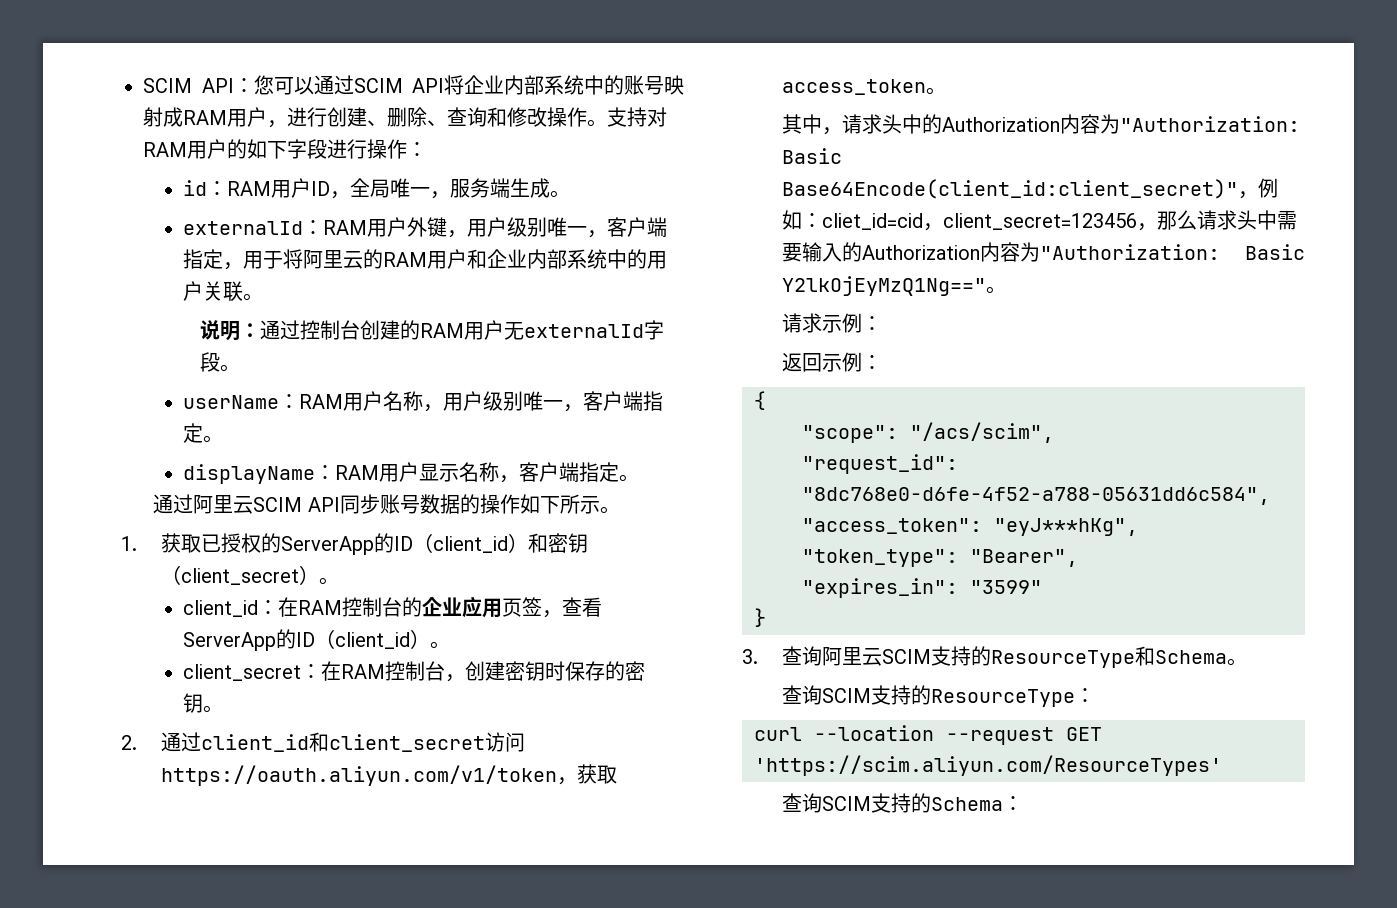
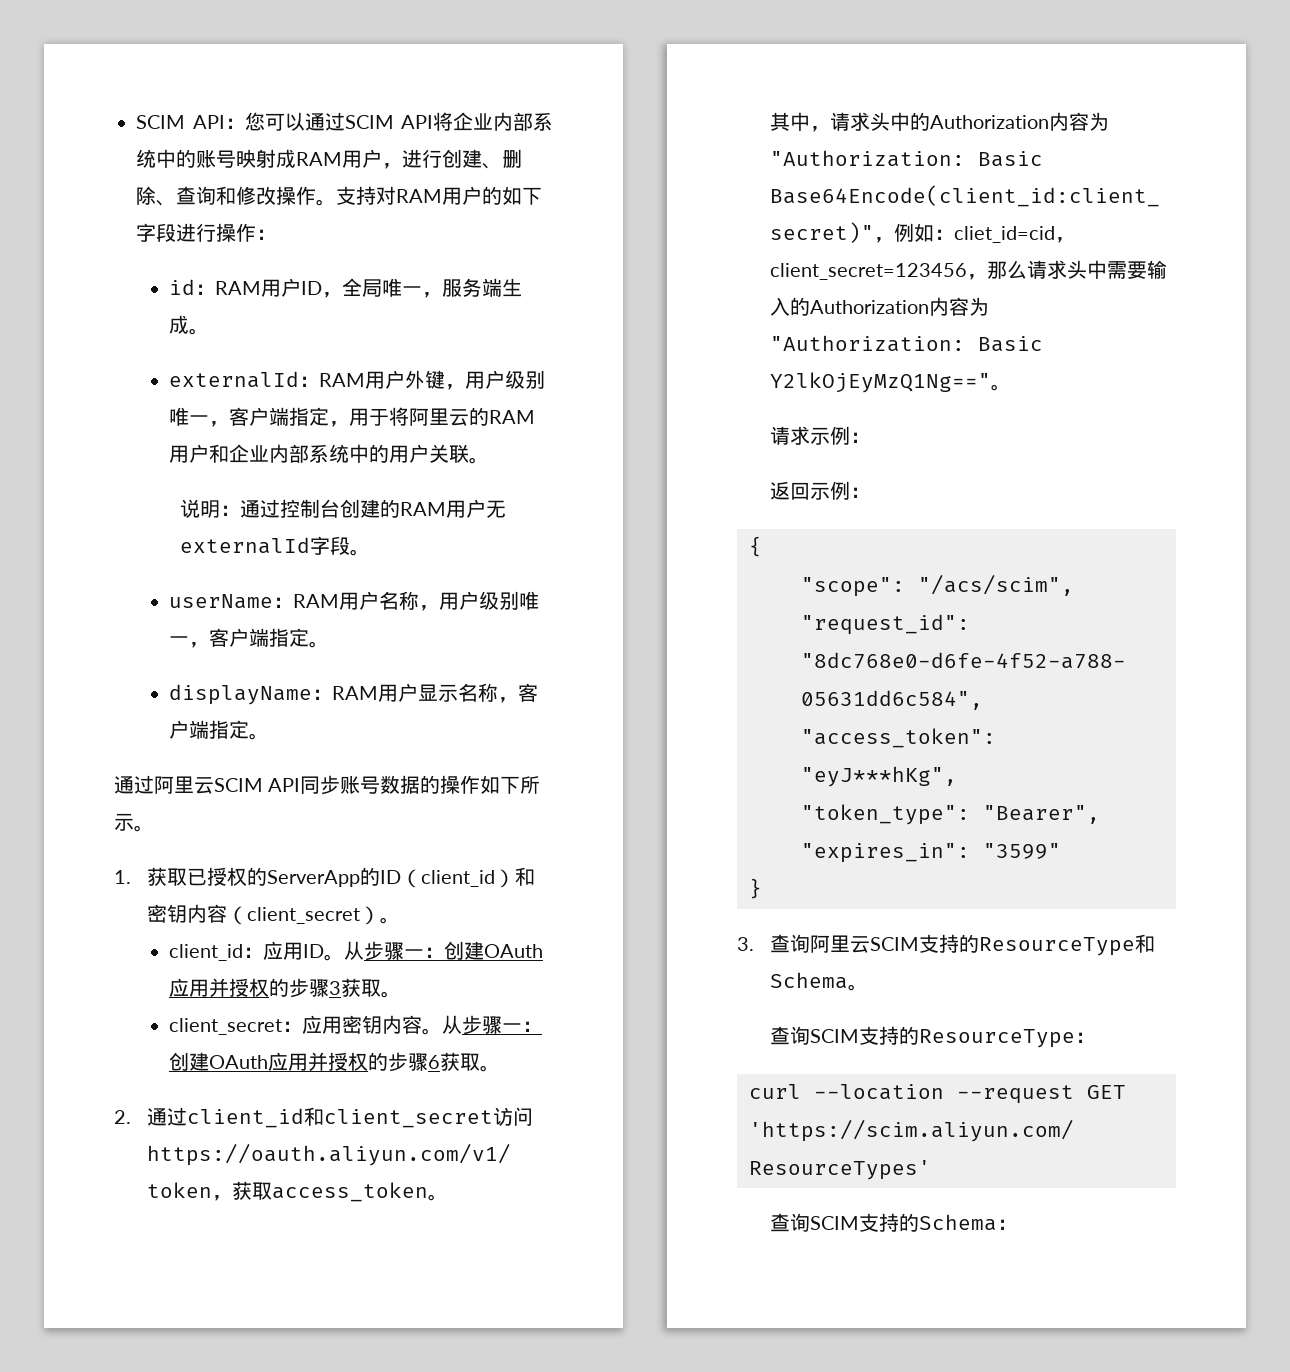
- 1.获取已授权的ServerApp的ID（client_id）和密钥（client_secret）。
+ 1.获取已授权的ServerApp的ID（client_id）和密钥内容（client_secret）。
- client_id：在RAM控制台的企业应用页签，查看ServerApp的ID（client_id）。
- client_secret：在RAM控制台，创建密钥时保存的密钥。
+ client_id：应用ID。从步骤一：创建OAuth应用并授权的步骤3获取。
+ client_secret：应用密钥内容。从步骤一：创建OAuth应用并授权的步骤6获取。

